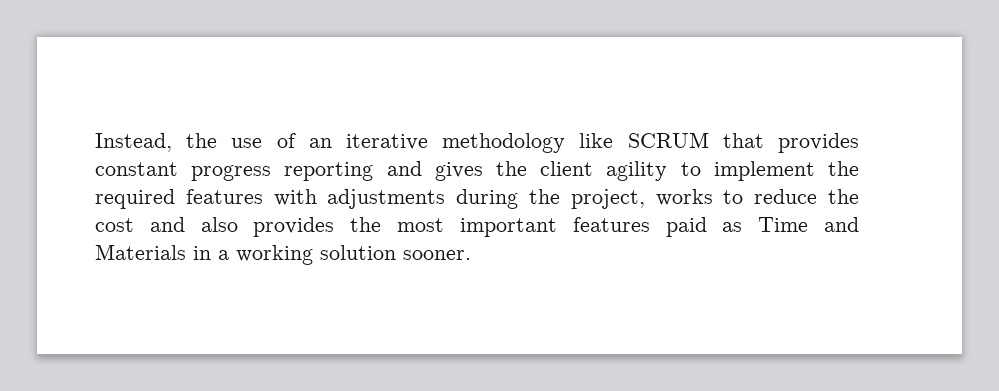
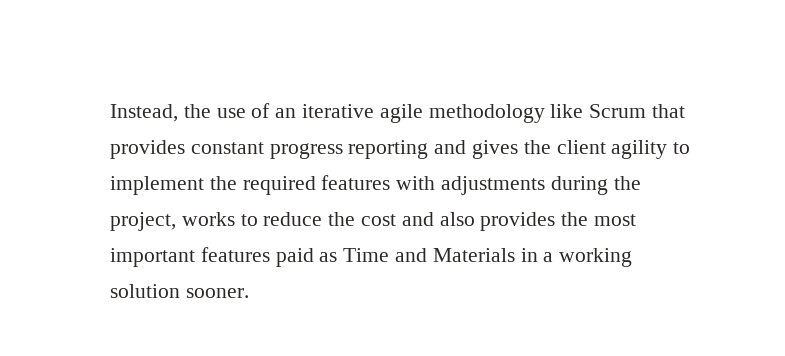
- Instead, the use of an iterative methodology like SCRUM that provides constant progress reporting and gives the client agility to implement the required features with adjustments during the project, works to reduce the cost and also provides the most important features paid as Time and Materials in a working solution sooner.
+ Instead, the use of an iterative agile methodology like Scrum that provides constant progress reporting and gives the client agility to implement the required features with adjustments during the project, works to reduce the cost and also provides the most important features paid as Time and Materials in a working solution sooner.

